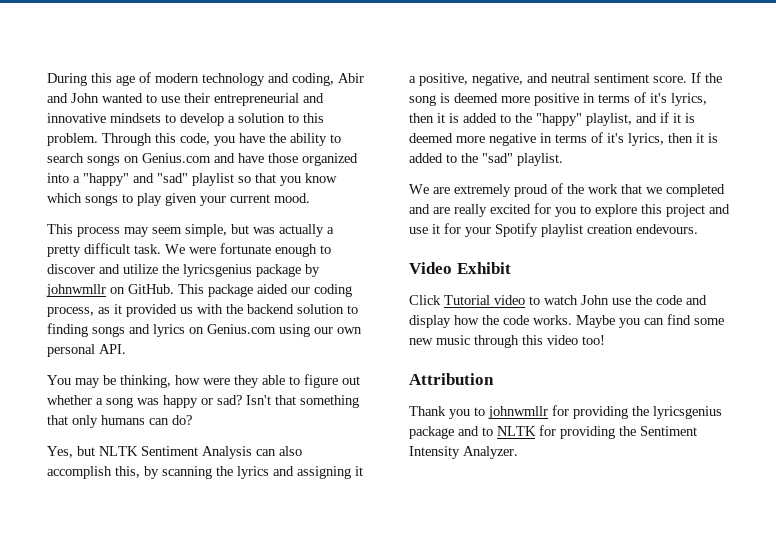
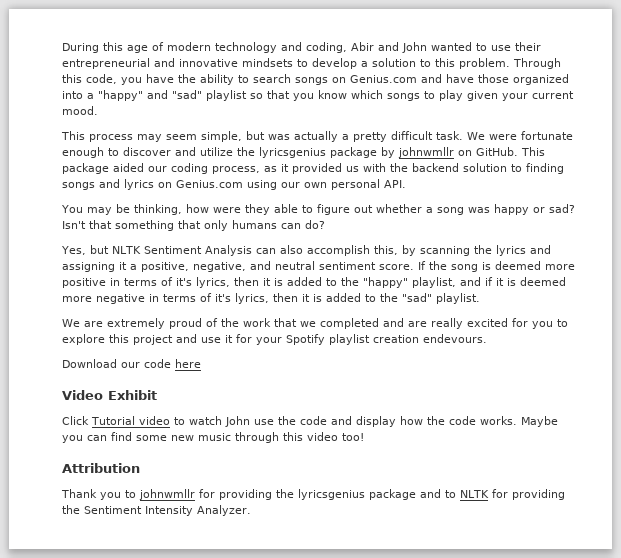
+ Download our code here

